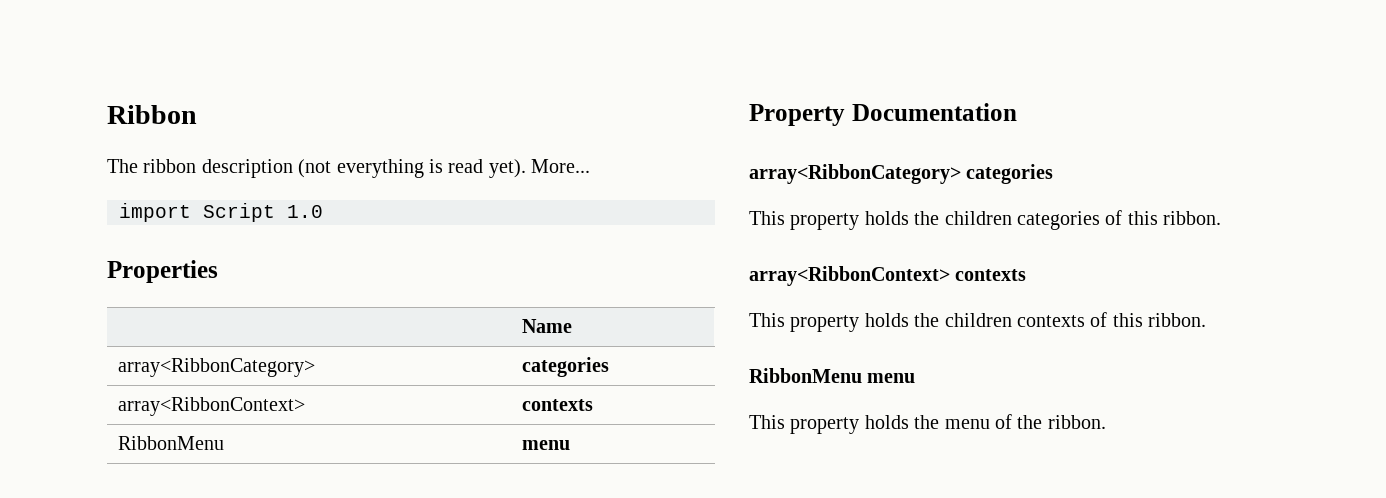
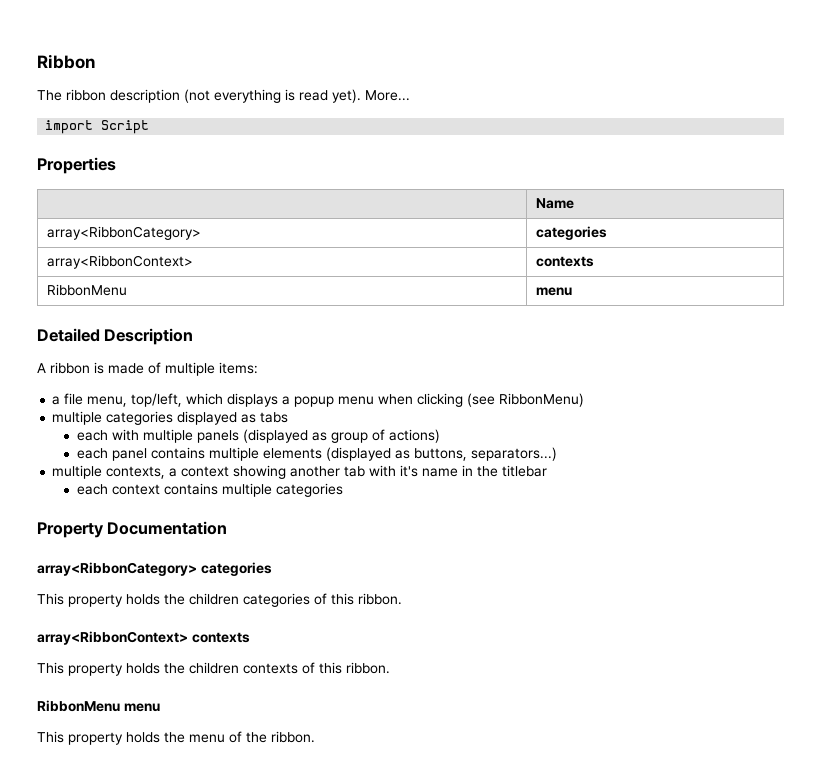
- import Script 1.0
+ import Script
+ Detailed Description
+ A ribbon is made of multiple items:
+ a file menu, top/left, which displays a popup menu when clicking (see RibbonMenu)
+ multiple categories displayed as tabs
+ each with multiple panels (displayed as group of actions)
+ each panel contains multiple elements (displayed as buttons, separators...)
+ multiple contexts, a context showing another tab with it's name in the titlebar
+ each context contains multiple categories

